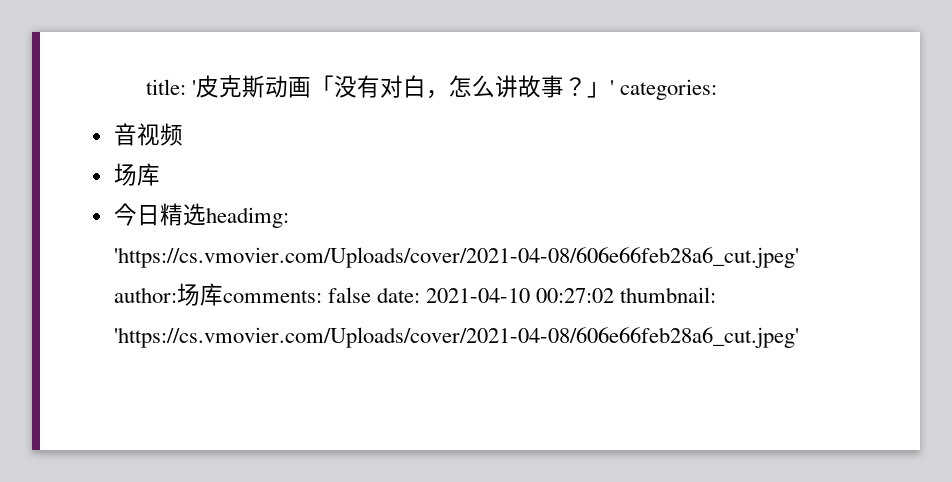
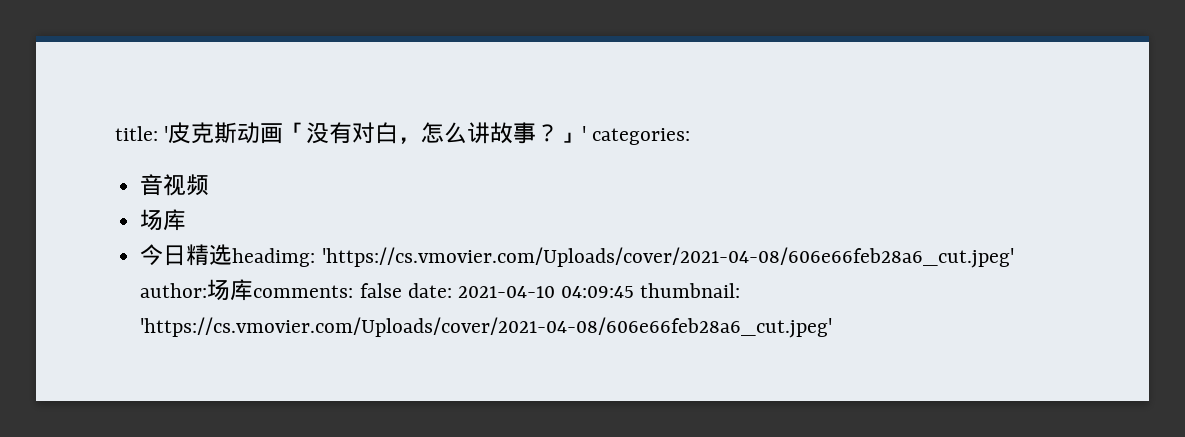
- 今日精选headimg: 'https://cs.vmovier.com/Uploads/cover/2021-04-08/606e66feb28a6_cut.jpeg' author:场库comments: false date: 2021-04-10 00:27:02 thumbnail: 'https://cs.vmovier.com/Uploads/cover/2021-04-08/606e66feb28a6_cut.jpeg'
+ 今日精选headimg: 'https://cs.vmovier.com/Uploads/cover/2021-04-08/606e66feb28a6_cut.jpeg' author:场库comments: false date: 2021-04-10 04:09:45 thumbnail: 'https://cs.vmovier.com/Uploads/cover/2021-04-08/606e66feb28a6_cut.jpeg'

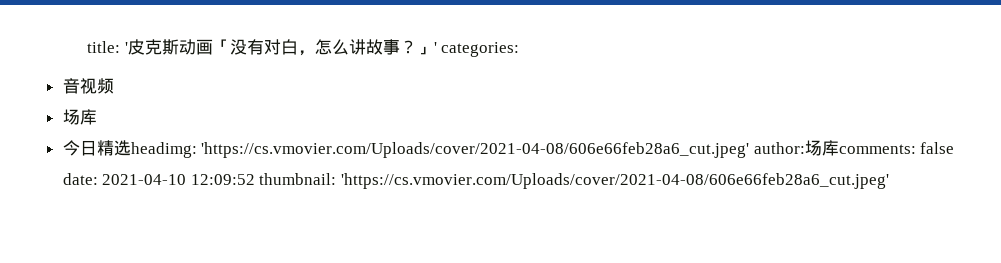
- 今日精选headimg: 'https://cs.vmovier.com/Uploads/cover/2021-04-08/606e66feb28a6_cut.jpeg' author:场库comments: false date: 2021-04-10 04:09:45 thumbnail: 'https://cs.vmovier.com/Uploads/cover/2021-04-08/606e66feb28a6_cut.jpeg'
+ 今日精选headimg: 'https://cs.vmovier.com/Uploads/cover/2021-04-08/606e66feb28a6_cut.jpeg' author:场库comments: false date: 2021-04-10 12:09:52 thumbnail: 'https://cs.vmovier.com/Uploads/cover/2021-04-08/606e66feb28a6_cut.jpeg'

